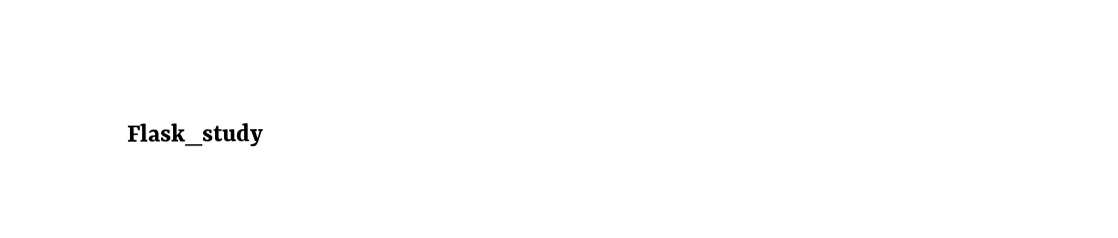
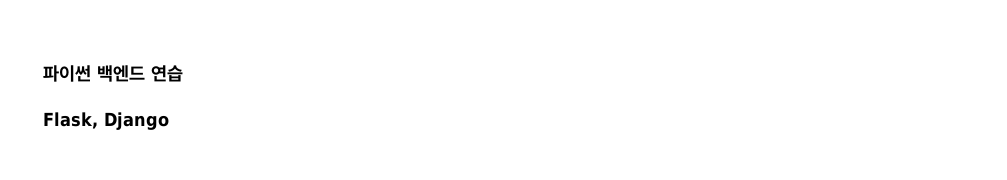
- Flask_study
+ 파이썬 백엔드 연습
+ Flask, Django

